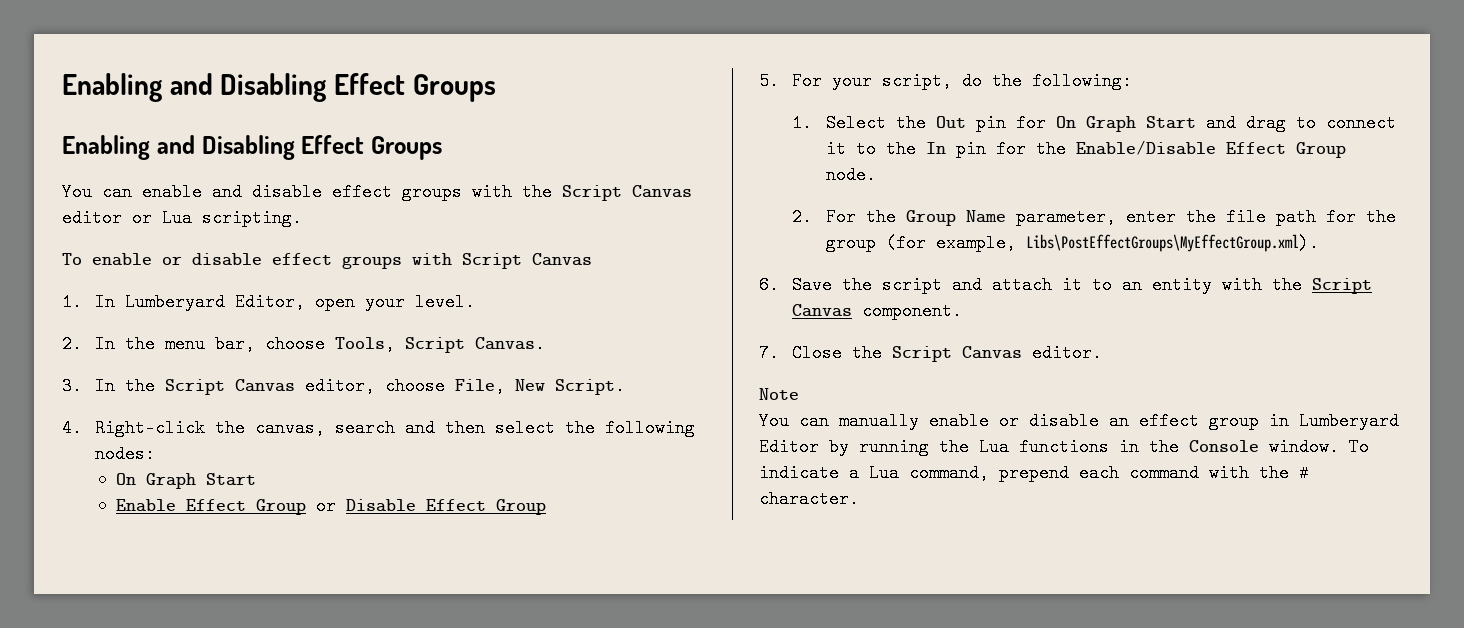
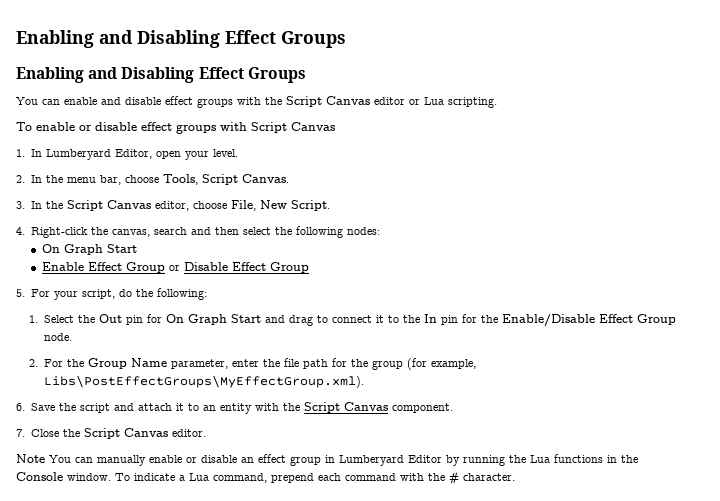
- Note
- You can manually enable or disable an effect group in Lumberyard Editor by running the Lua functions in the Console window.
+ Note You can manually enable or disable an effect group in Lumberyard Editor by running the Lua functions in the Console window.

